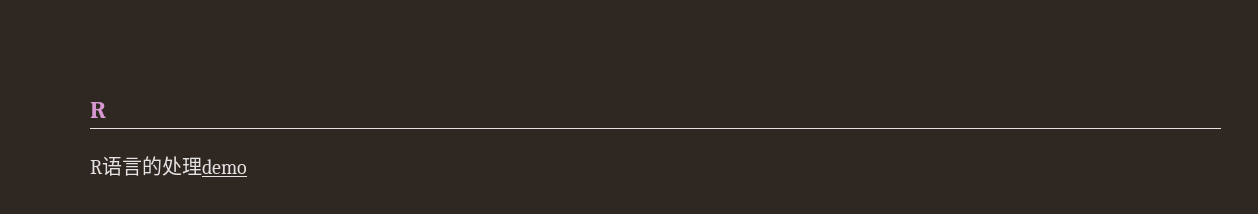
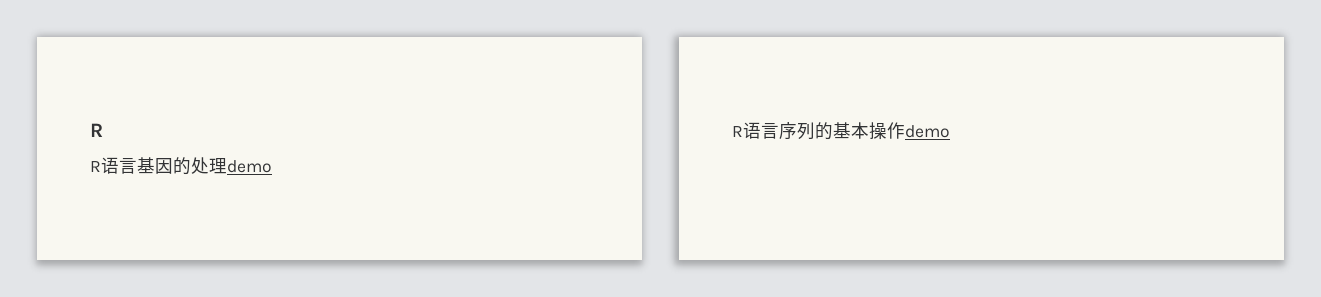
- R语言的处理demo
+ R语言基因的处理demo
+ R语言序列的基本操作demo

